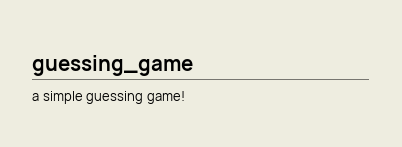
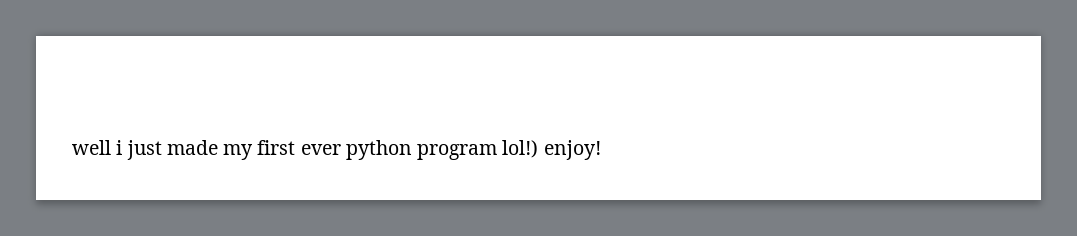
- guessing_game
- a simple guessing game!
+ well i just made my first ever python program lol!) enjoy!

